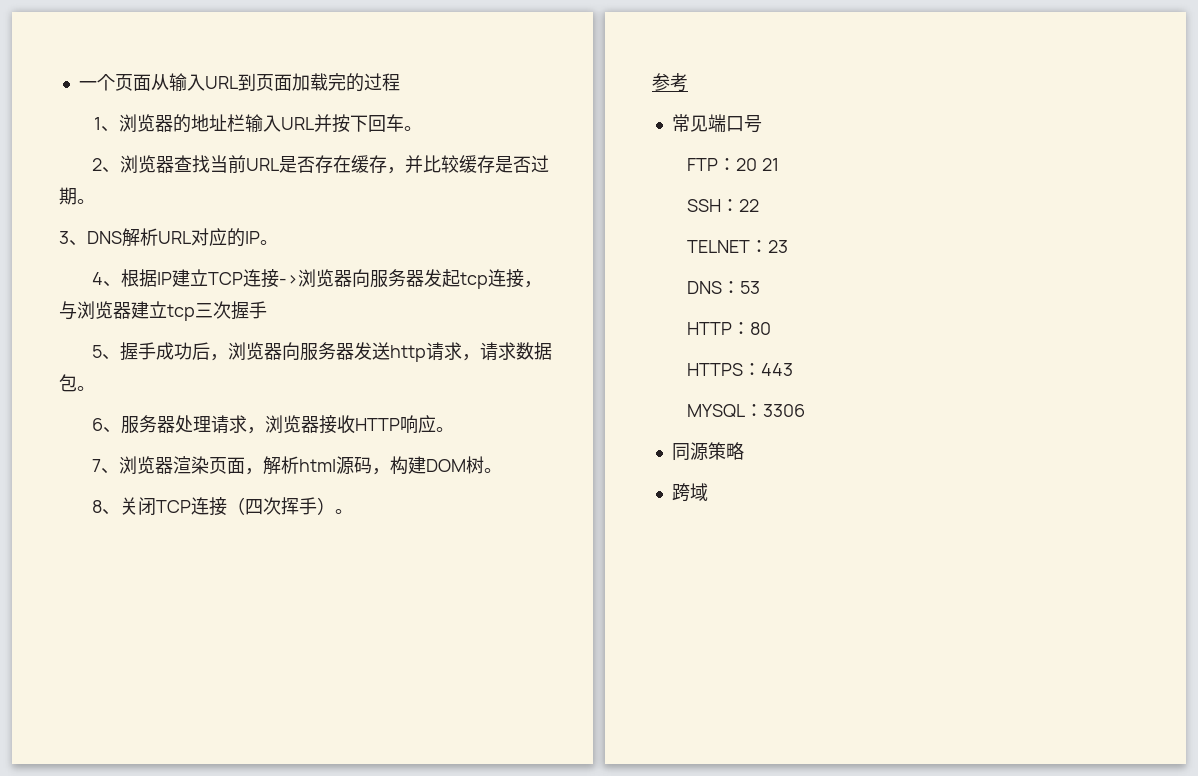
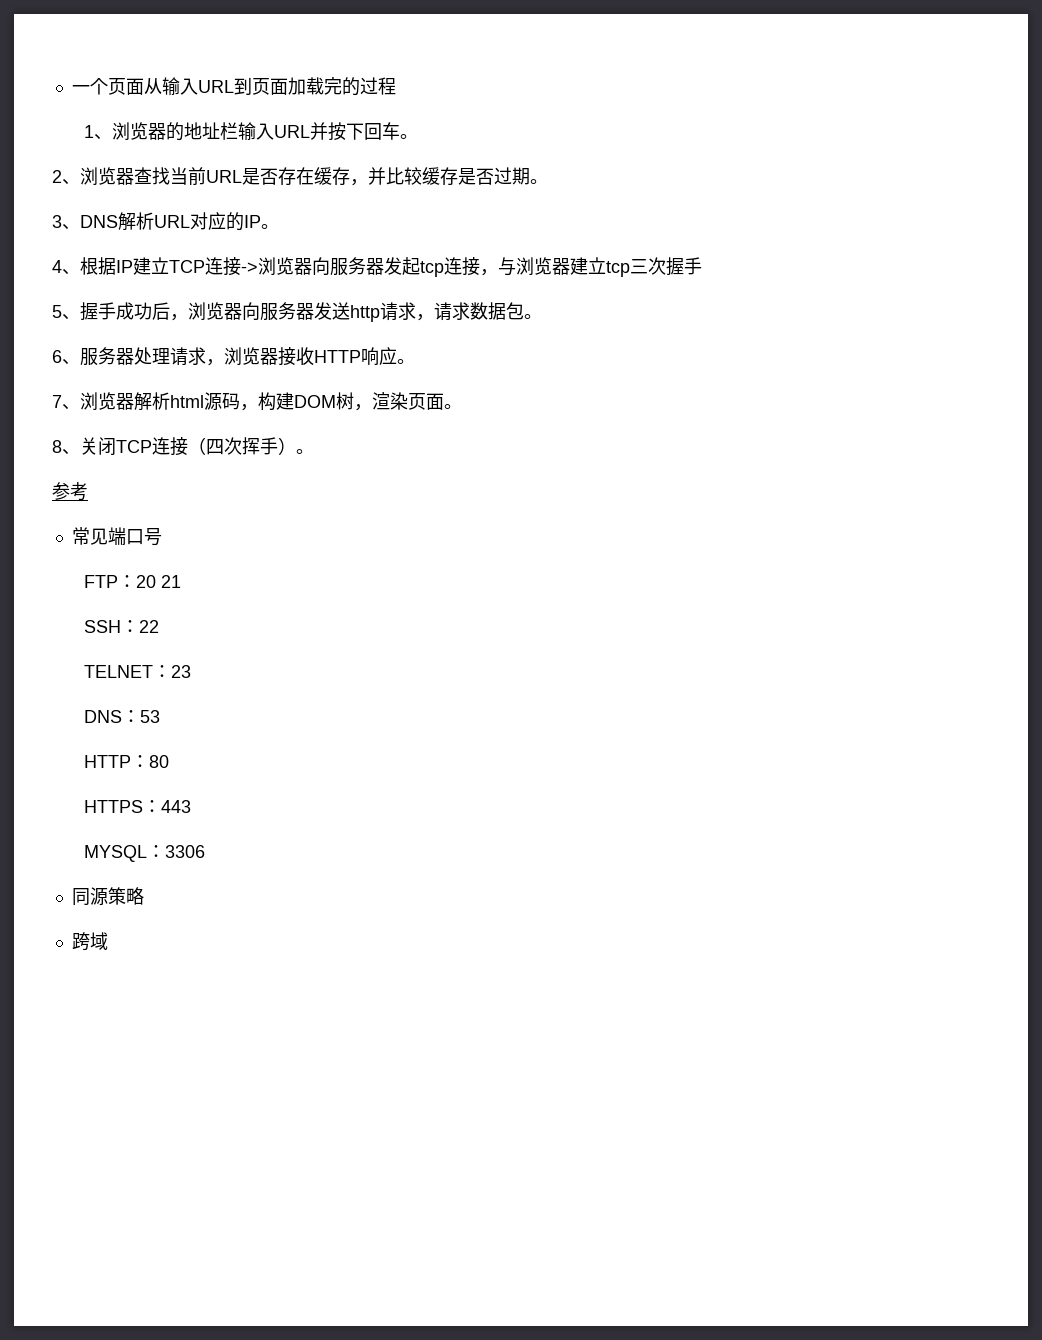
- 7、浏览器渲染页面，解析html源码，构建DOM树。
+ 7、浏览器解析html源码，构建DOM树，渲染页面。

